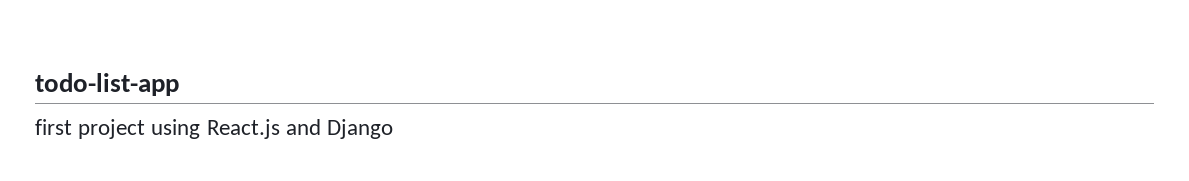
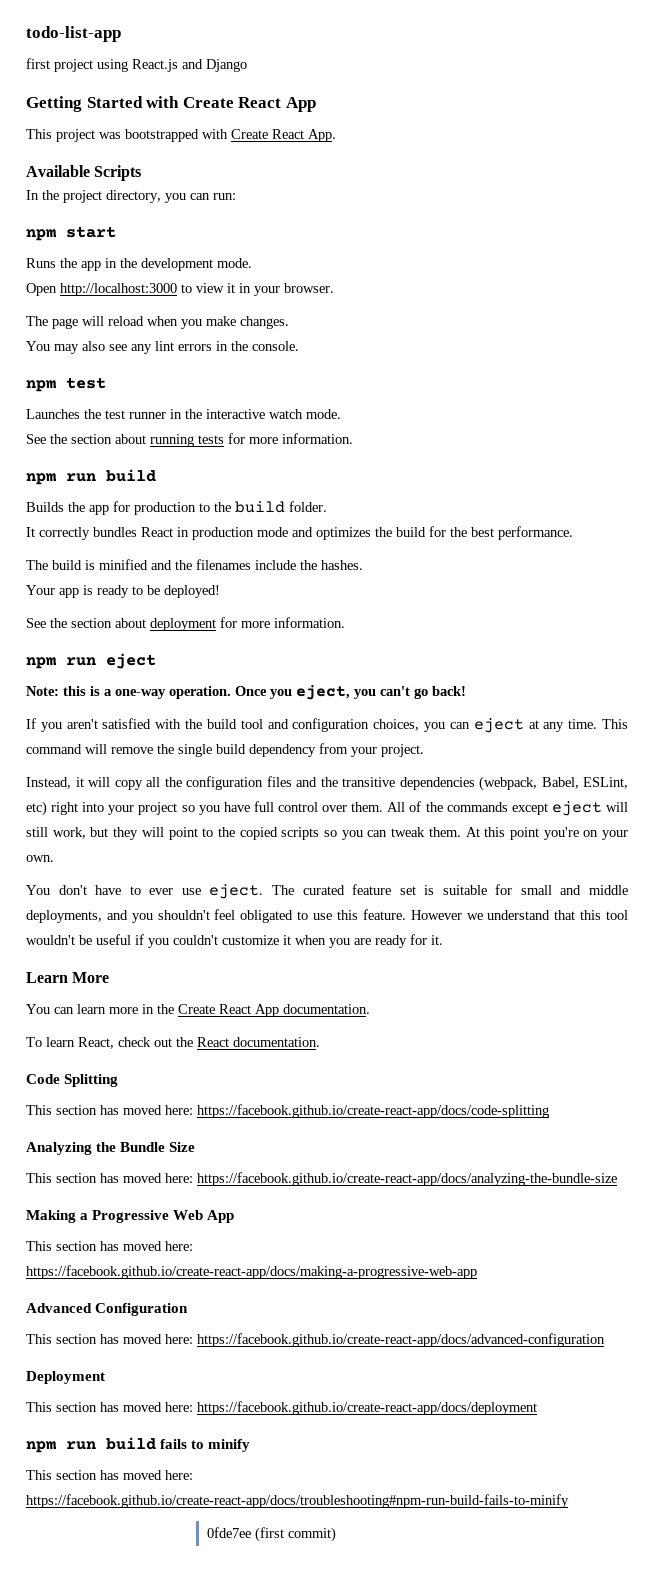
+ Getting Started with Create React App
+ This project was bootstrapped with Create React App.
+ Available Scripts
+ In the project directory, you can run:
+ npm start
+ Runs the app in the development mode.
+ Open http://localhost:3000 to view it in your browser.
+ The page will reload when you make changes.
+ You may also see any lint errors in the console.
+ npm test
+ Launches the test runner in the interactive watch mode.
+ See the section about running tests for more information.
+ npm run build
+ Builds the app for production to the build folder.
+ It correctly bundles React in production mode and optimizes the build for the best performance.
+ The build is minified and the filenames include the hashes.
+ Your app is ready to be deployed!
+ See the section about deployment for more information.
+ npm run eject
+ Note: this is a one-way operation. Once you eject, you can't go back!
+ If you aren't satisfied with the build tool and configuration choices, you can eject at any time. This command will remove the single build dependency from your project.
+ Instead, it will copy all the configuration files and the transitive dependencies (webpack, Babel, ESLint, etc) right into your project so you have full control over them. All of the commands except eject will still work, but they will point to the copied scripts so you can tweak them. At this point you're on your own.
+ You don't have to ever use eject. The curated feature set is suitable for small and middle deployments, and you shouldn't feel obligated to use this feature. However we understand that this tool wouldn't be useful if you couldn't customize it when you are ready for it.
+ Learn More
+ You can learn more in the Create React App documentation.
+ To learn React, check out the React documentation.
+ Code Splitting
+ This section has moved here: https://facebook.github.io/create-react-app/docs/code-splitting
+ Analyzing the Bundle Size
+ This section has moved here: https://facebook.github.io/create-react-app/docs/analyzing-the-bundle-size
+ Making a Progressive Web App
+ This section has moved here: https://facebook.github.io/create-react-app/docs/making-a-progressive-web-app
+ Advanced Configuration
+ This section has moved here: https://facebook.github.io/create-react-app/docs/advanced-configuration
+ Deployment
+ This section has moved here: https://facebook.github.io/create-react-app/docs/deployment
+ npm run build fails to minify
+ This section has moved here: https://facebook.github.io/create-react-app/docs/troubleshooting#npm-run-build-fails-to-minify
+ 0fde7ee (first commit)

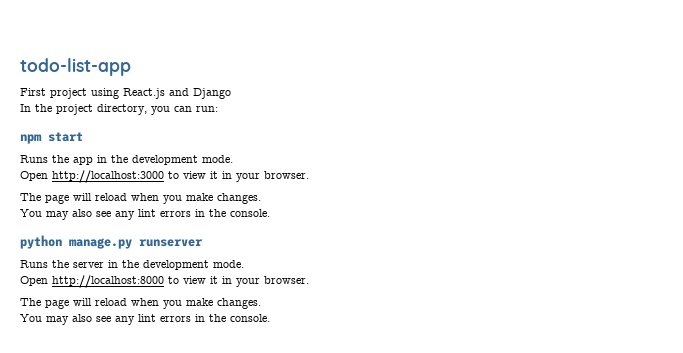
- first project using React.js and Django
+ First project using React.js and Django
- Getting Started with Create React App
- This project was bootstrapped with Create React App.
- Available Scripts
- npm test
- Launches the test runner in the interactive watch mode.
- See the section about running tests for more information.
- npm run build
- Builds the app for production to the build folder.
- It correctly bundles React in production mode and optimizes the build for the best performance.
- The build is minified and the filenames include the hashes.
- Your app is ready to be deployed!
- See the section about deployment for more information.
- npm run eject
- Note: this is a one-way operation. Once you eject, you can't go back!
- If you aren't satisfied with the build tool and configuration choices, you can eject at any time. This command will remove the single build dependency from your project.
- Instead, it will copy all the configuration files and the transitive dependencies (webpack, Babel, ESLint, etc) right into your project so you have full control over them. All of the commands except eject will still work, but they will point to the copied scripts so you can tweak them. At this point you're on your own.
- You don't have to ever use eject. The curated feature set is suitable for small and middle deployments, and you shouldn't feel obligated to use this feature. However we understand that this tool wouldn't be useful if you couldn't customize it when you are ready for it.
- Learn More
- You can learn more in the Create React App documentation.
- To learn React, check out the React documentation.
- Code Splitting
- This section has moved here: https://facebook.github.io/create-react-app/docs/code-splitting
- Analyzing the Bundle Size
- This section has moved here: https://facebook.github.io/create-react-app/docs/analyzing-the-bundle-size
- Making a Progressive Web App
- This section has moved here: https://facebook.github.io/create-react-app/docs/making-a-progressive-web-app
- Advanced Configuration
- This section has moved here: https://facebook.github.io/create-react-app/docs/advanced-configuration
- Deployment
- This section has moved here: https://facebook.github.io/create-react-app/docs/deployment
- npm run build fails to minify
- This section has moved here: https://facebook.github.io/create-react-app/docs/troubleshooting#npm-run-build-fails-to-minify
- 0fde7ee (first commit)
+ python manage.py runserver
+ Runs the server in the development mode.
+ Open http://localhost:8000 to view it in your browser.
+ The page will reload when you make changes.
+ You may also see any lint errors in the console.

